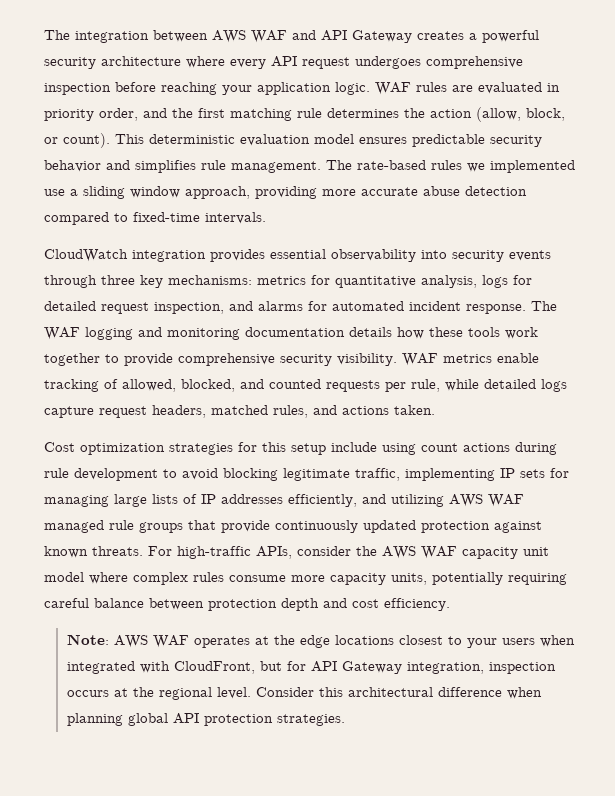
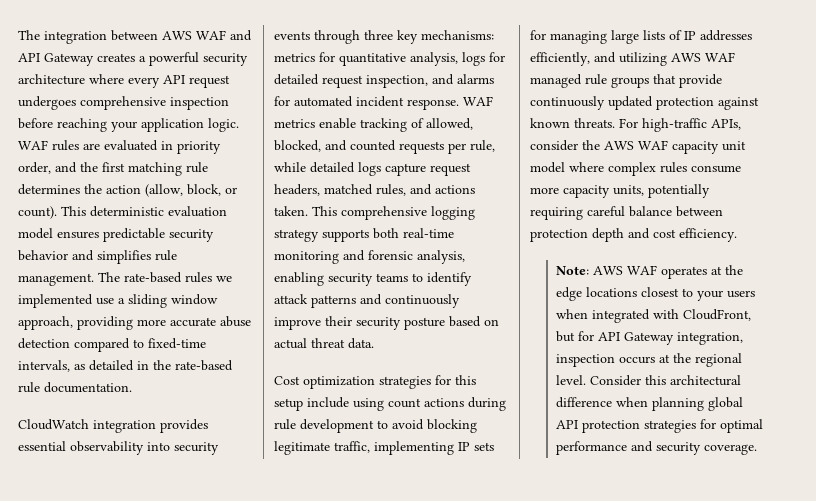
- The rate-based rules we implemented use a sliding window approach, providing more accurate abuse detection compared to fixed-time intervals.
+ The rate-based rules we implemented use a sliding window approach, providing more accurate abuse detection compared to fixed-time intervals, as detailed in the rate-based rule documentation.
- The WAF logging and monitoring documentation details how these tools work together to provide comprehensive security visibility.
+ This comprehensive logging strategy supports both real-time monitoring and forensic analysis, enabling security teams to identify attack patterns and continuously improve their security posture based on actual threat data.
- Consider this architectural difference when planning global API protection strategies.
+ Consider this architectural difference when planning global API protection strategies for optimal performance and security coverage.

